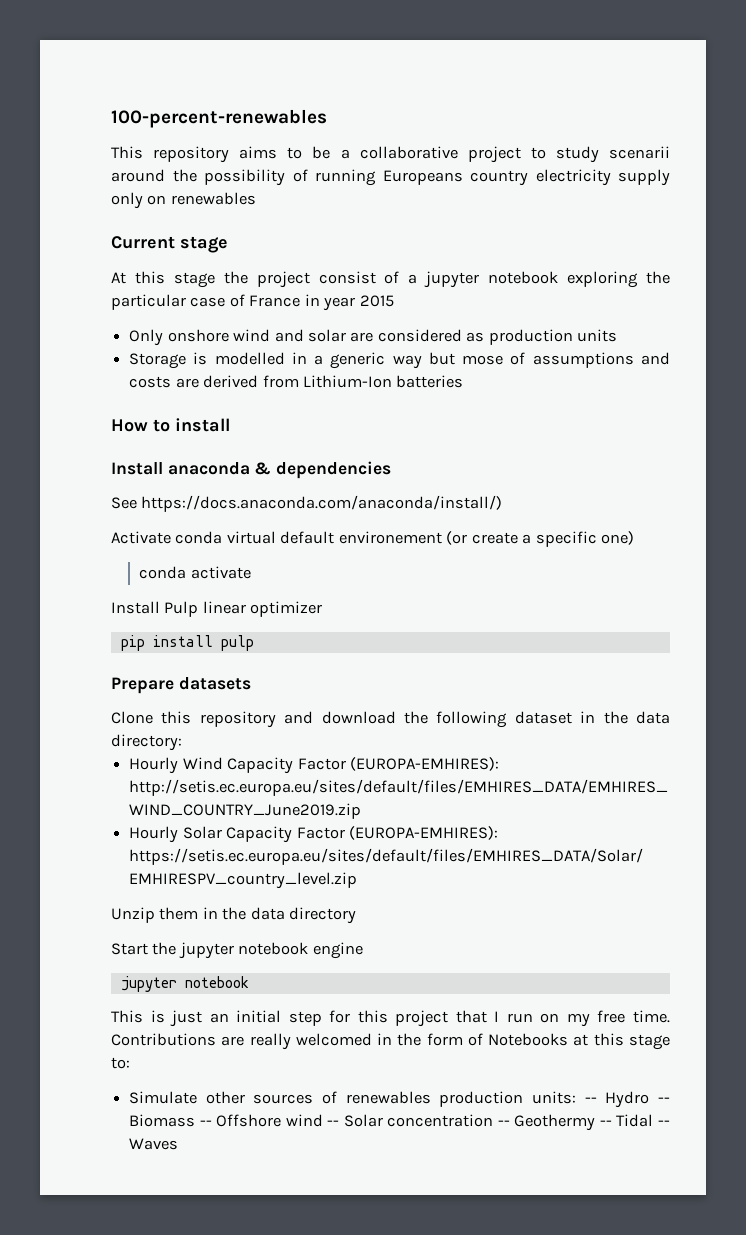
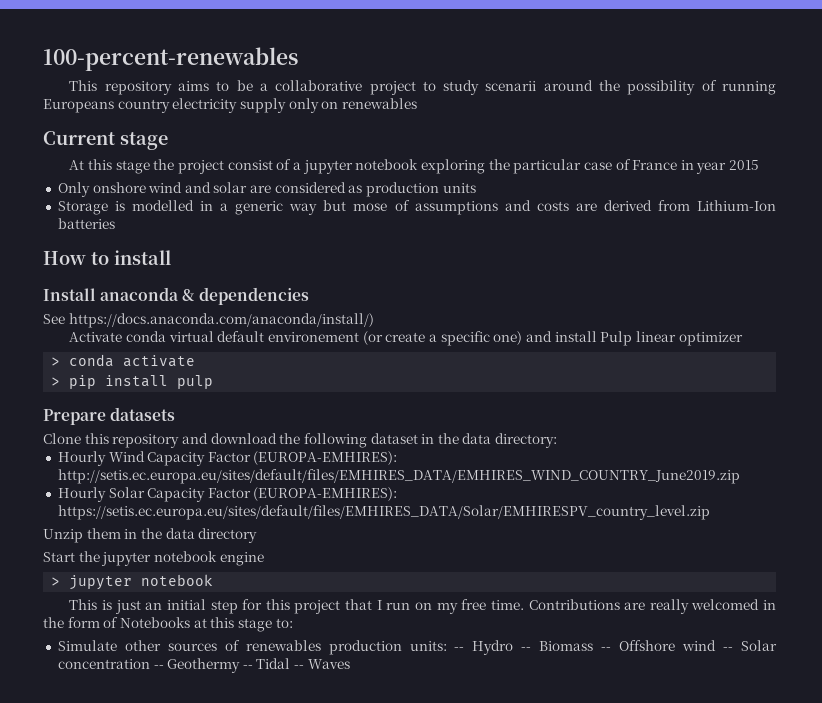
- Activate conda virtual default environement (or create a specific one)
- conda activate
- Install Pulp linear optimizer
+ Activate conda virtual default environement (or create a specific one) and install Pulp linear optimizer
- pip install pulp
+ > conda activate
+ > pip install pulp
  Start the jupyter notebook engine
- jupyter notebook
+ > jupyter notebook

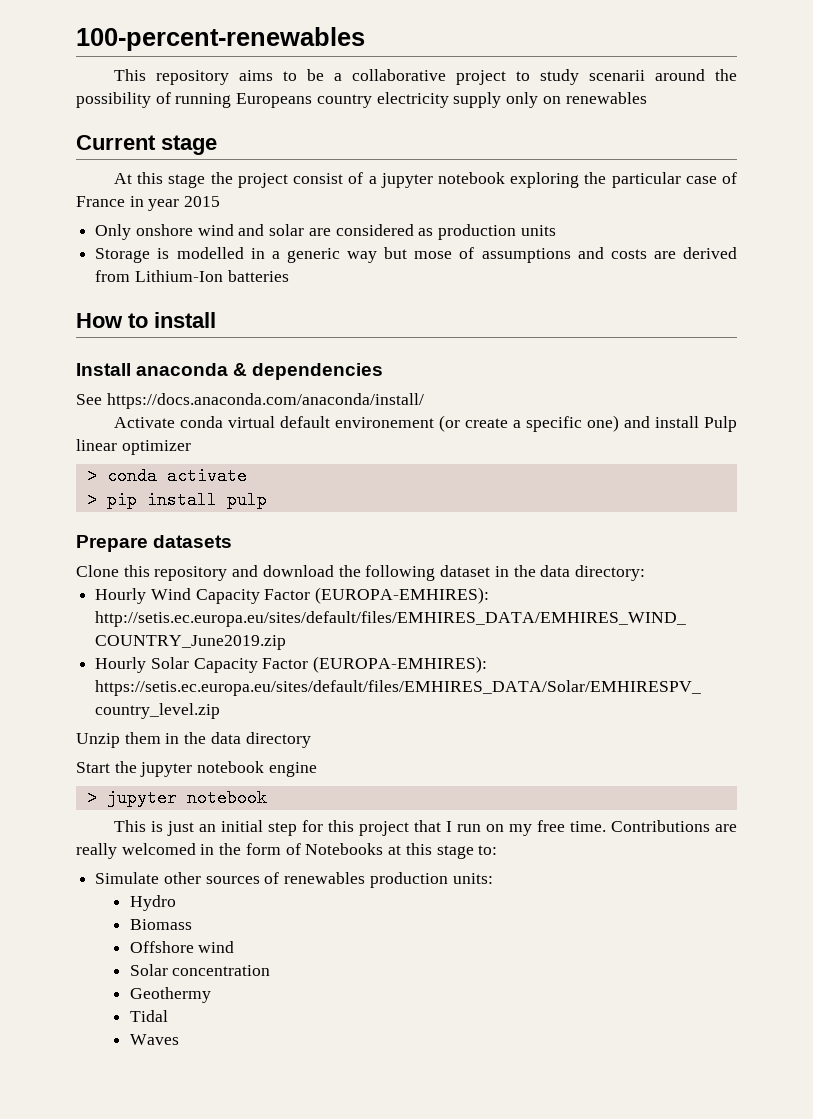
- See https://docs.anaconda.com/anaconda/install/)
+ See https://docs.anaconda.com/anaconda/install/
- Simulate other sources of renewables production units: -- Hydro -- Biomass -- Offshore wind -- Solar concentration -- Geothermy -- Tidal -- Waves
+ Simulate other sources of renewables production units:
+ Hydro
+ Biomass
+ Offshore wind
+ Solar concentration
+ Geothermy
+ Tidal
+ Waves

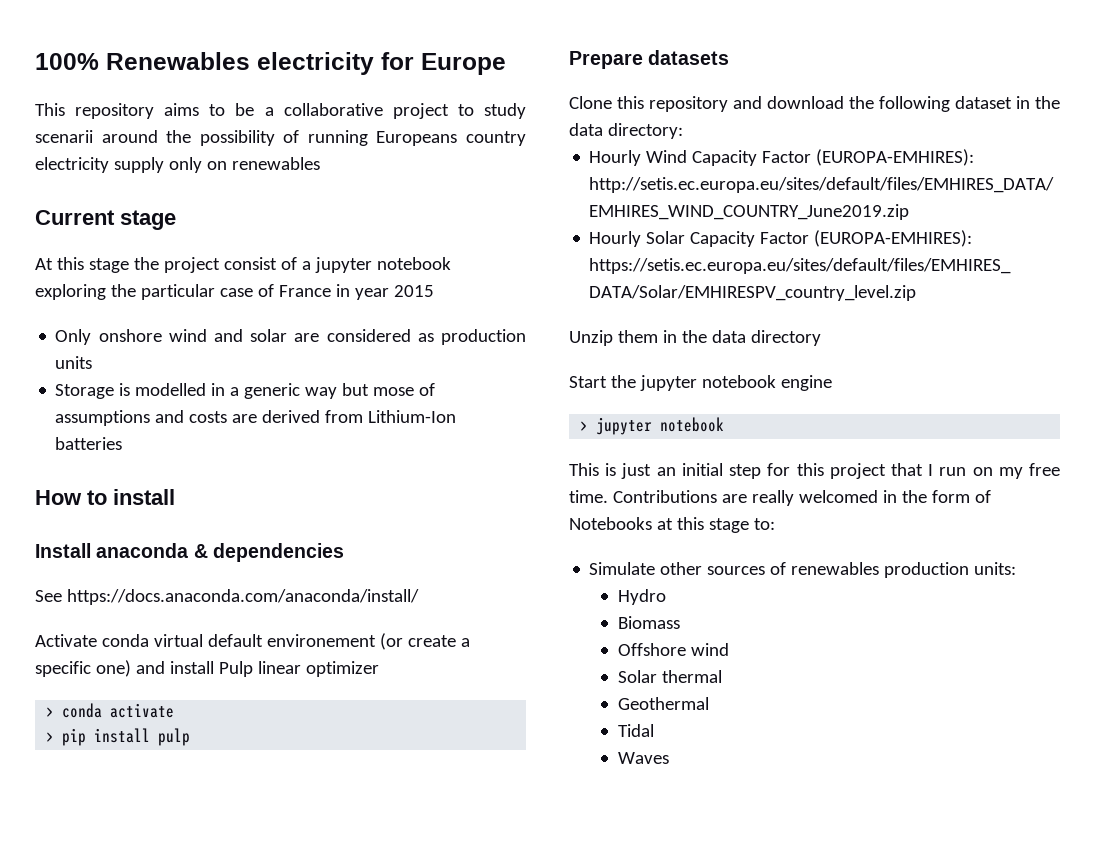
- 100-percent-renewables
+ 100% Renewables electricity for Europe
- Solar concentration
- Geothermy
+ Solar thermal
+ Geothermal

